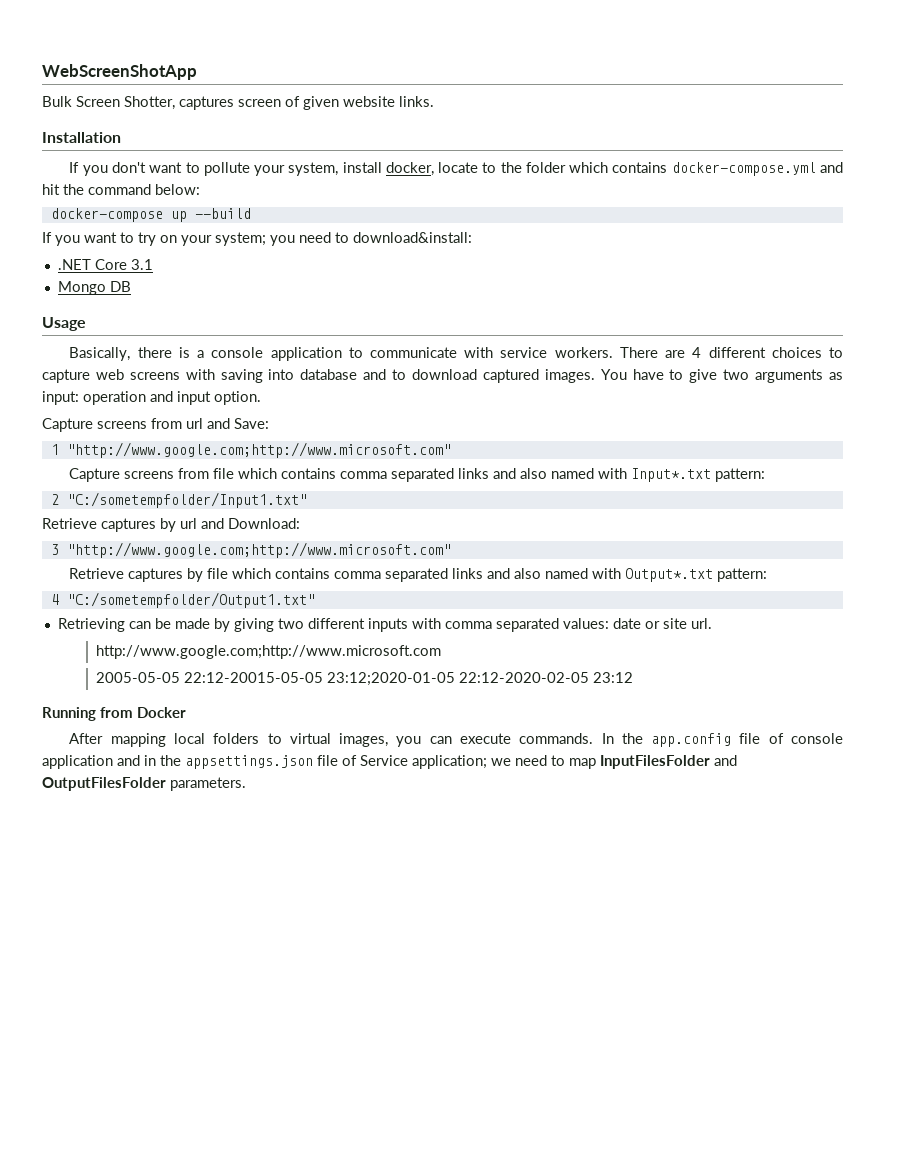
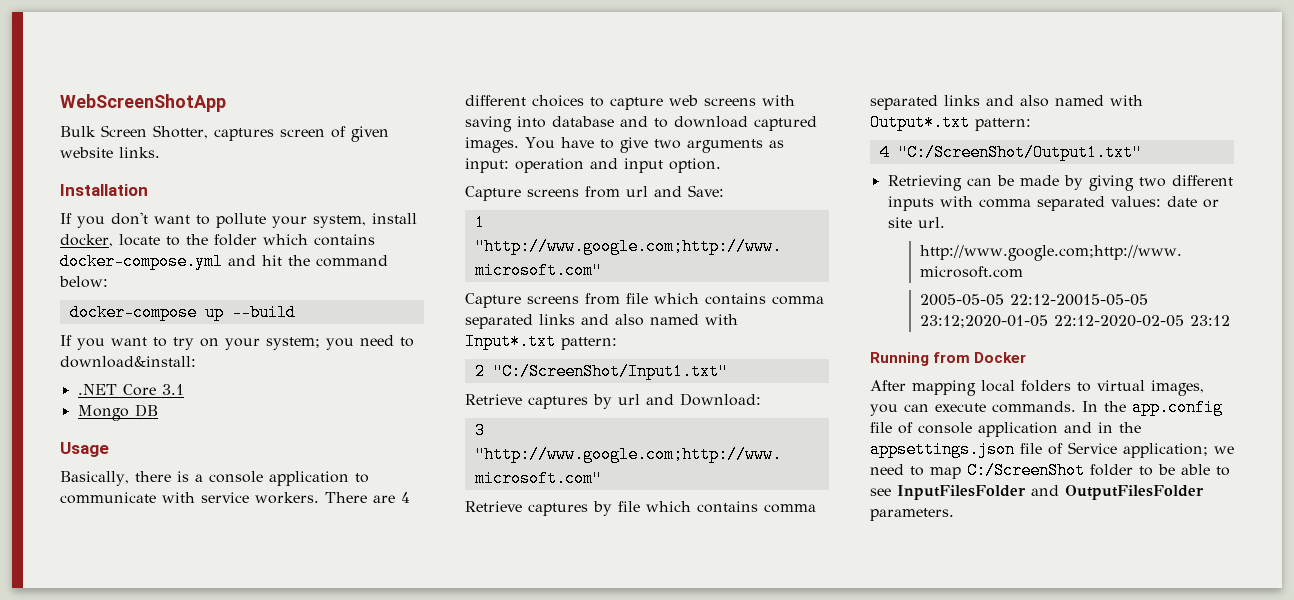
- 2 "C:/sometempfolder/Input1.txt"
+ 2 "C:/ScreenShot/Input1.txt"
- 4 "C:/sometempfolder/Output1.txt"
+ 4 "C:/ScreenShot/Output1.txt"
- In the app.config file of console application and in the appsettings.json file of Service application; we need to map InputFilesFolder and OutputFilesFolder parameters.
+ In the app.config file of console application and in the appsettings.json file of Service application; we need to map C:/ScreenShot folder to be able to see InputFilesFolder and OutputFilesFolder parameters.

